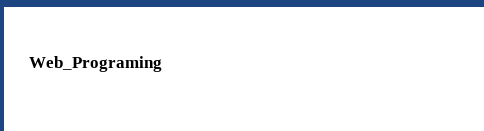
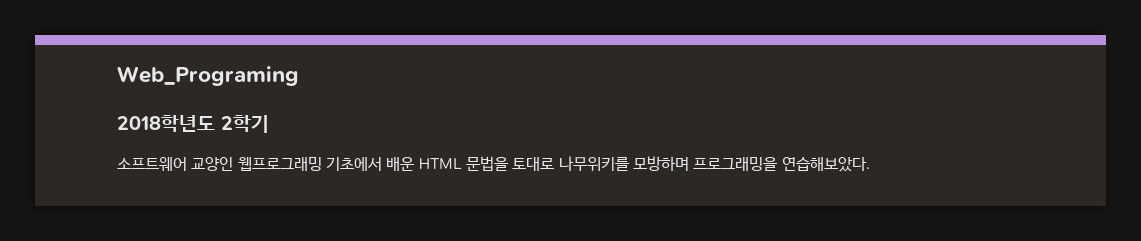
+ 2018학년도 2학기
+ 소프트웨어 교양인 웹프로그래밍 기초에서 배운 HTML 문법을 토대로 나무위키를 모방하며 프로그래밍을 연습해보았다.

